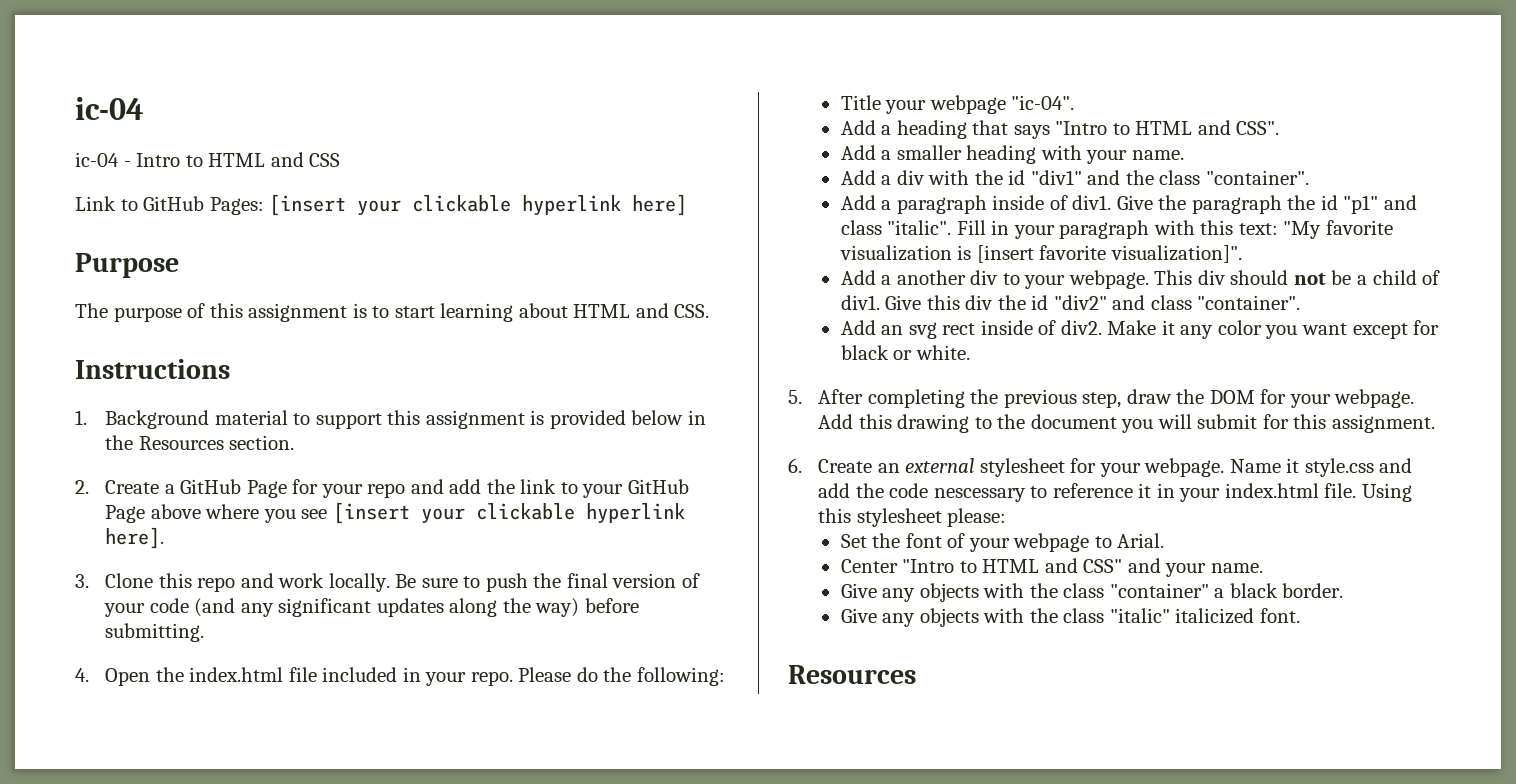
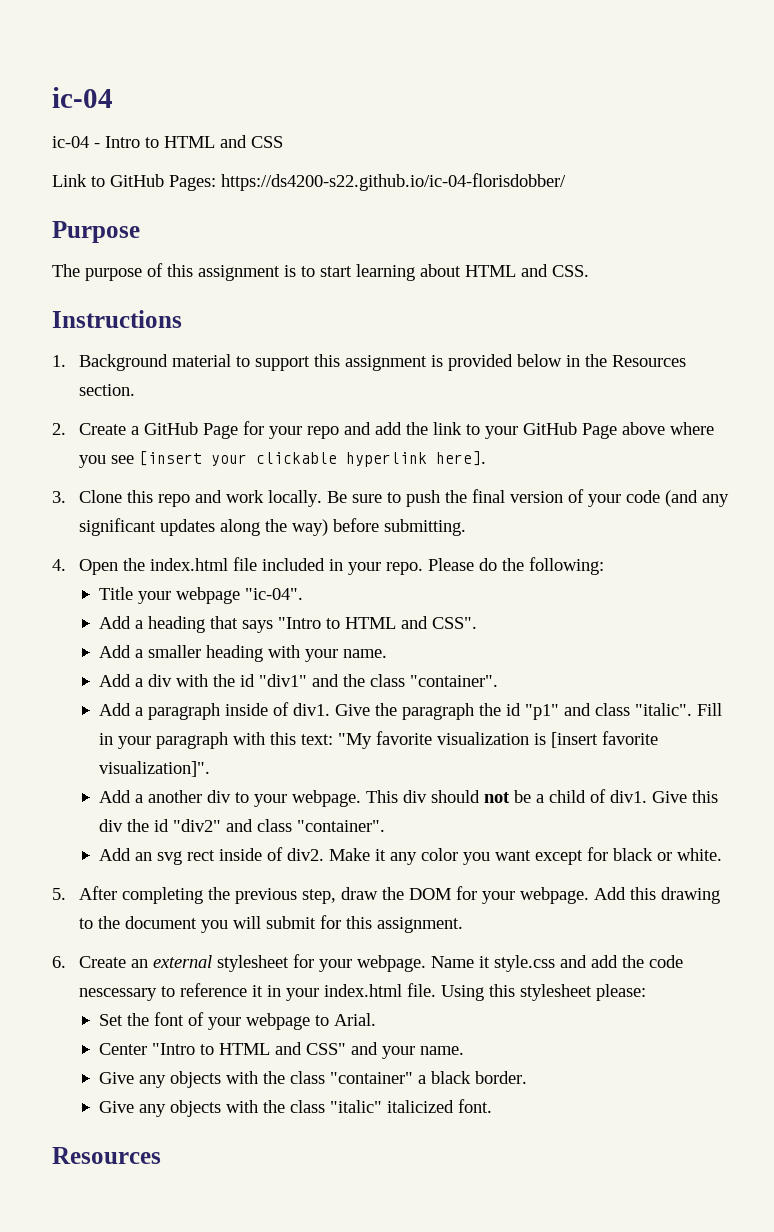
- Link to GitHub Pages: [insert your clickable hyperlink here]
+ Link to GitHub Pages: https://ds4200-s22.github.io/ic-04-florisdobber/

